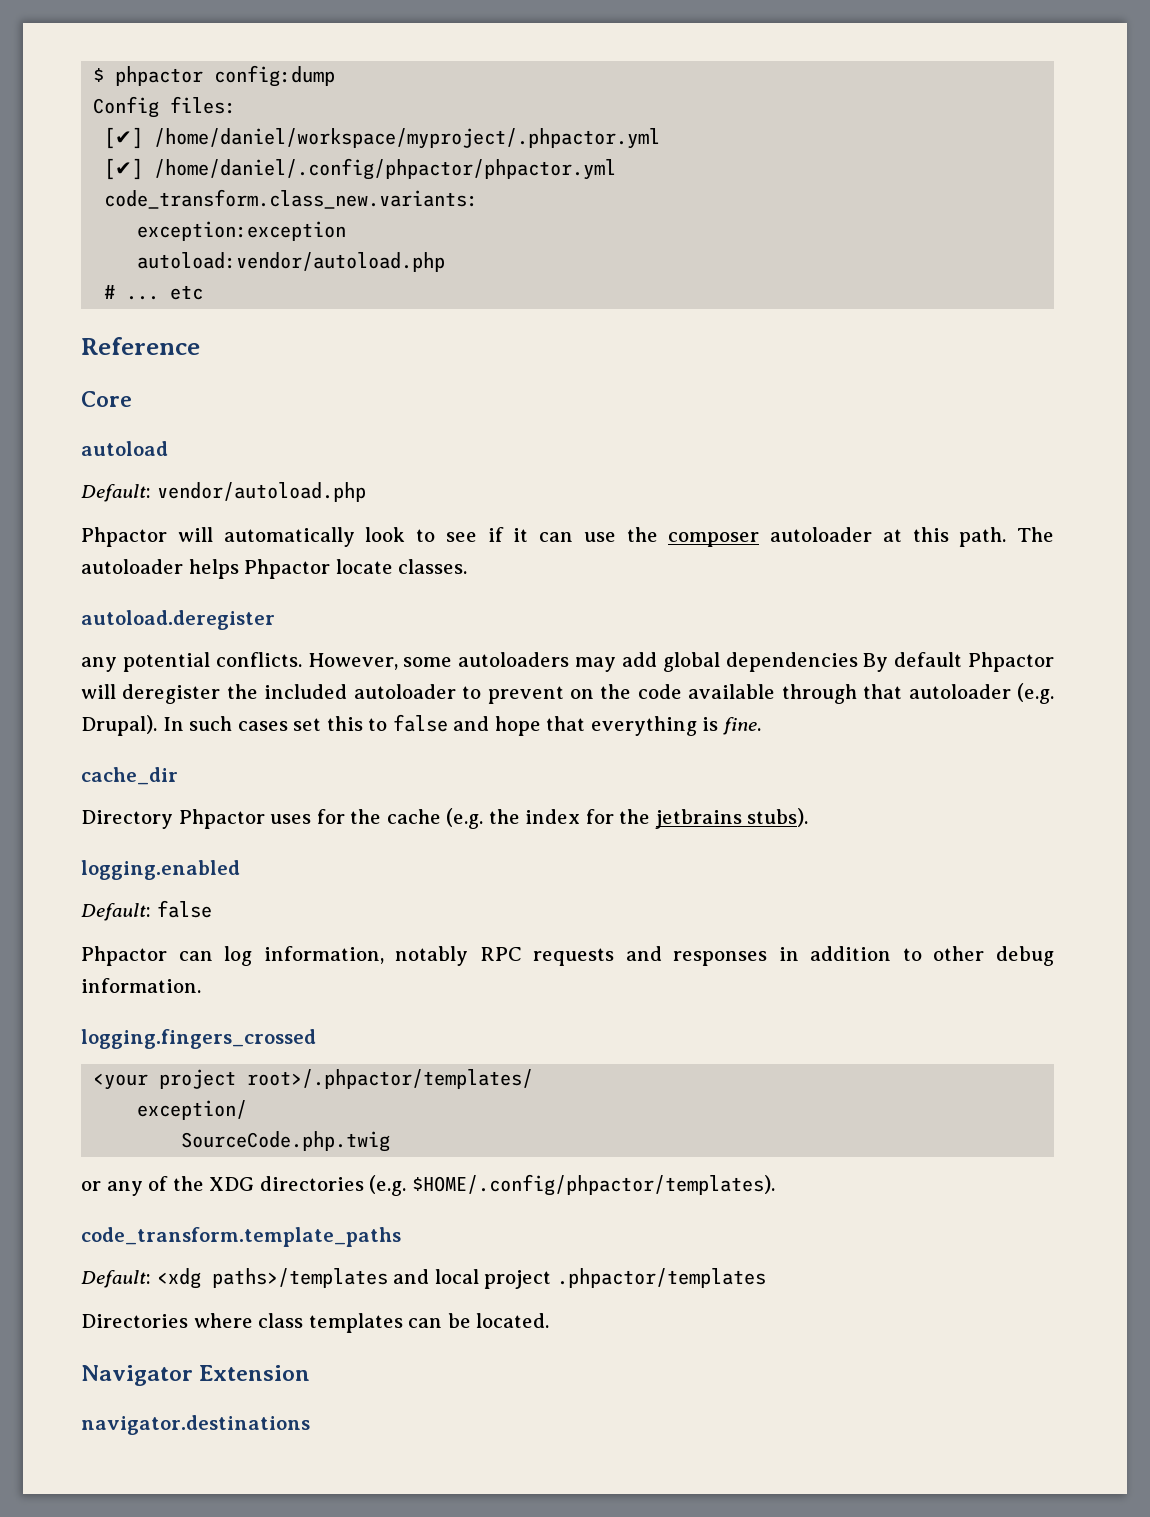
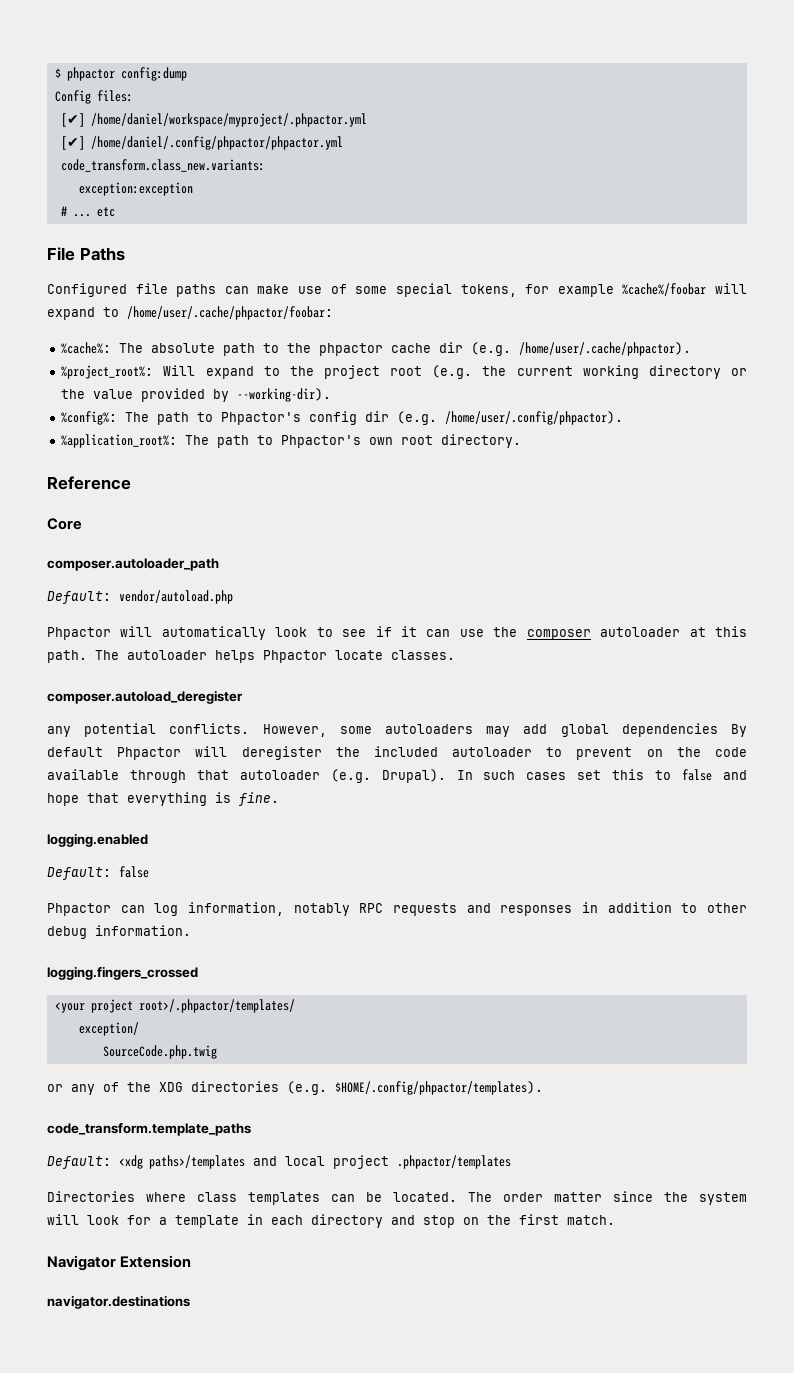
- autoload:vendor/autoload.php
+ File Paths
+ Configured file paths can make use of some special tokens, for example %cache%/foobar will expand to /home/user/.cache/phpactor/foobar:
+ %cache%: The absolute path to the phpactor cache dir (e.g. /home/user/.cache/phpactor).
+ %project_root%: Will expand to the project root (e.g. the current working directory or the value provided by --working-dir).
+ %config%: The path to Phpactor's config dir (e.g. /home/user/.config/phpactor).
+ %application_root%: The path to Phpactor's own root directory.
- autoload
+ composer.autoloader_path
- autoload.deregister
+ composer.autoload_deregister
- cache_dir
- Directory Phpactor uses for the cache (e.g. the index for the jetbrains stubs).
+ The order matter since the system will look for a template in each directory and stop on the first match.

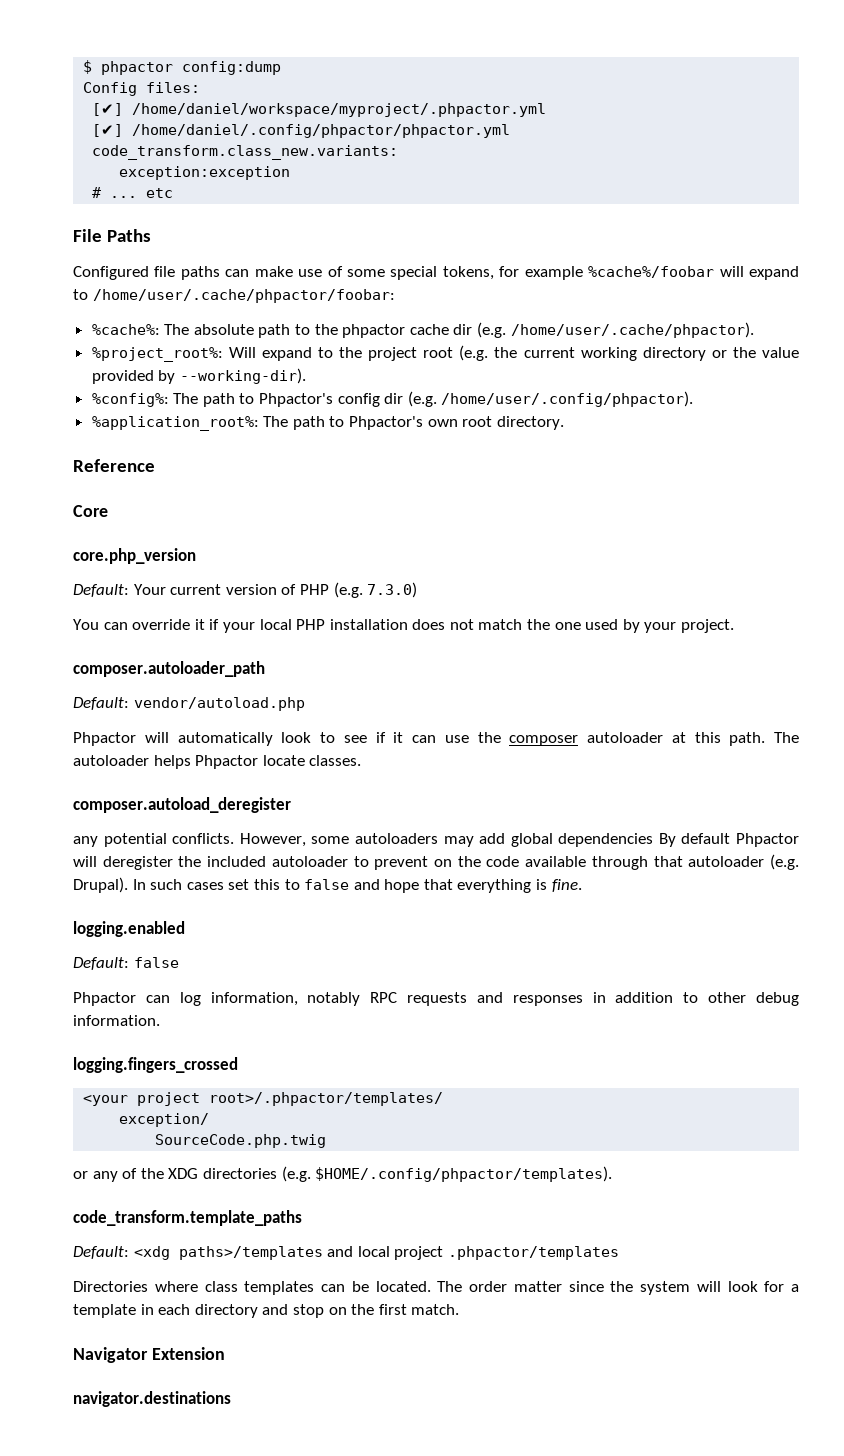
+ core.php_version
+ Default: Your current version of PHP (e.g. 7.3.0)
+ You can override it if your local PHP installation does not match the one used by your project.

